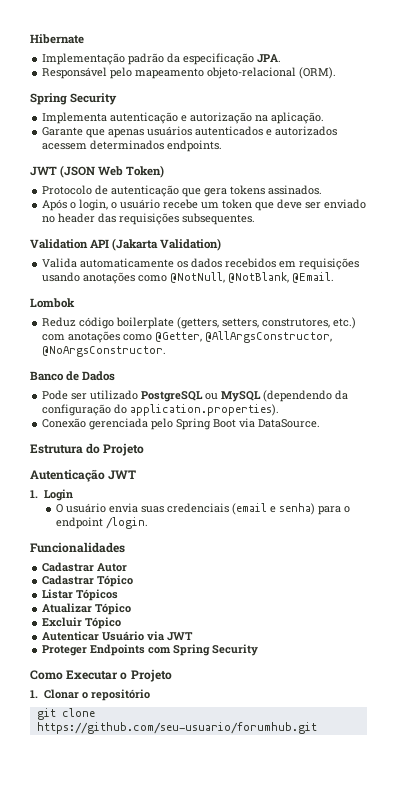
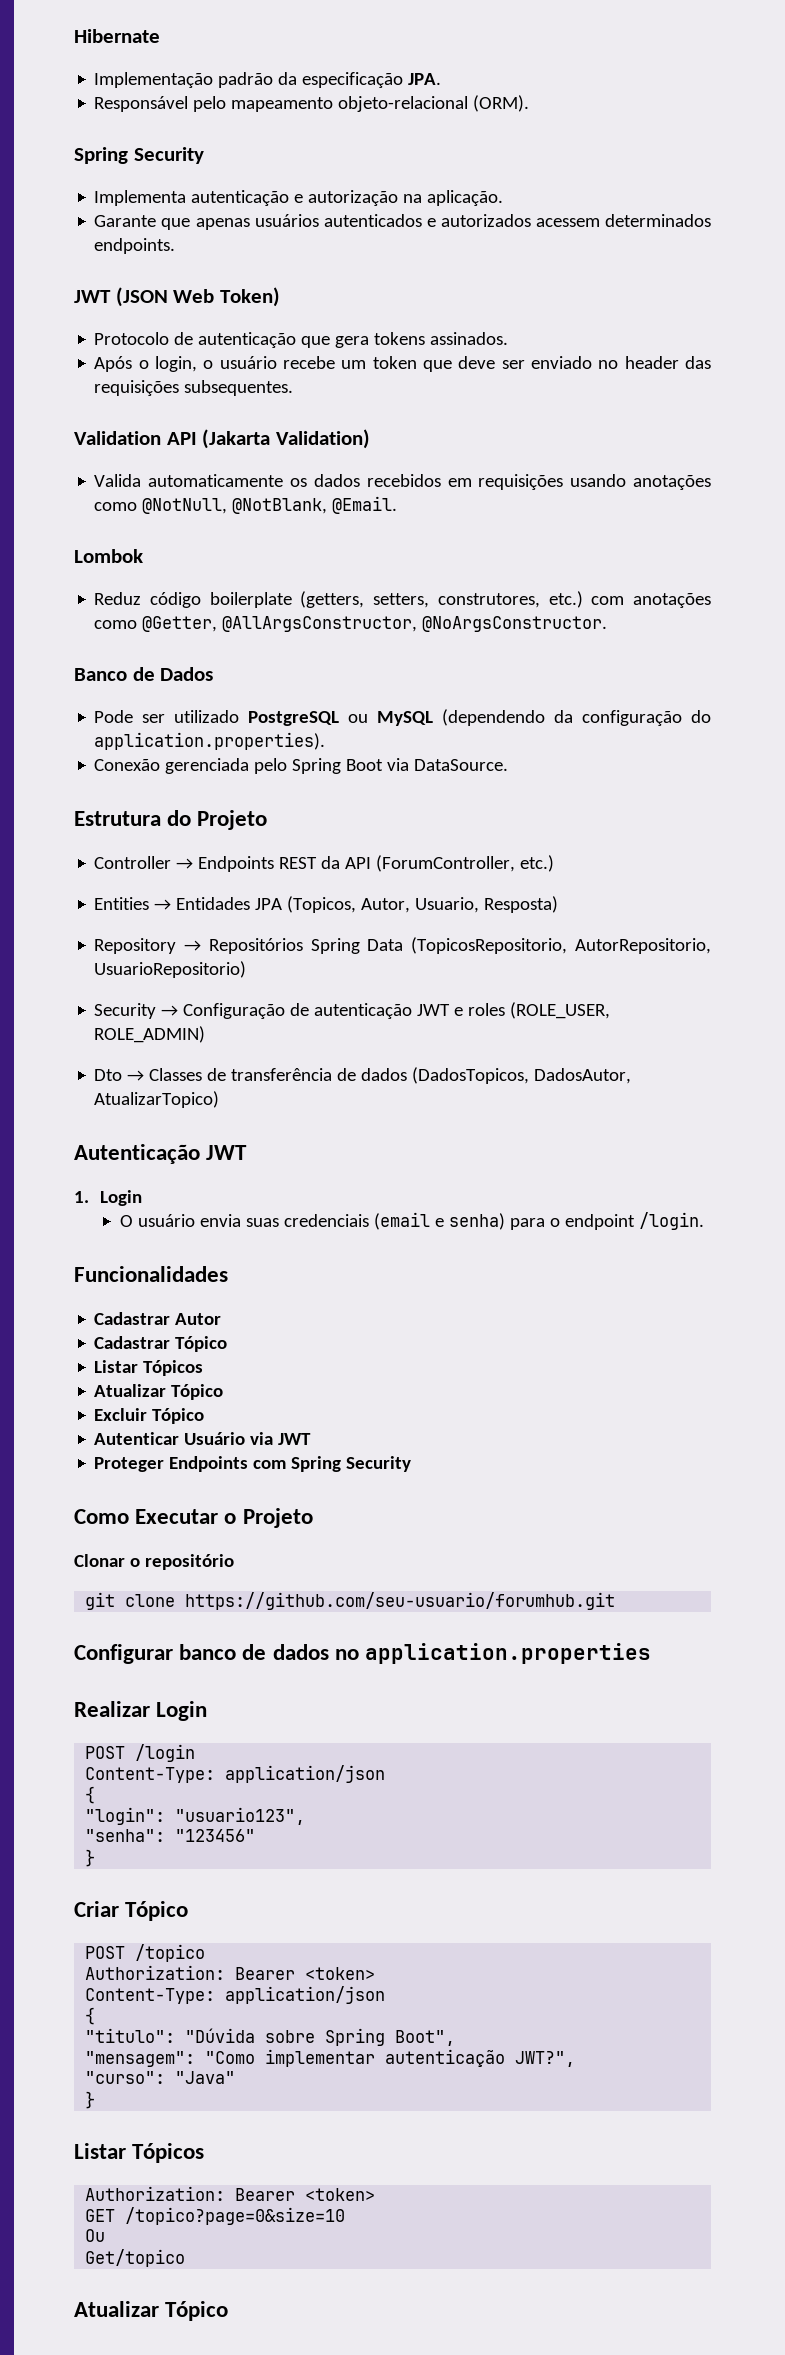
+ Controller → Endpoints REST da API (ForumController, etc.)
+ Entities → Entidades JPA (Topicos, Autor, Usuario, Resposta)
+ Repository → Repositórios Spring Data (TopicosRepositorio, AutorRepositorio, UsuarioRepositorio)
+ Security → Configuração de autenticação JWT e roles (ROLE_USER, ROLE_ADMIN)
+ Dto → Classes de transferência de dados (DadosTopicos, DadosAutor, AtualizarTopico)
- 1. Clonar o repositório
+ Clonar o repositório
+ Configurar banco de dados no application.properties
+ Realizar Login
+ POST /login
+ Content-Type: application/json
+ {
+ "login": "usuario123",
+ "senha": "123456"
+ }
+ Criar Tópico
+ POST /topico
+ Authorization: Bearer <token>
+ Content-Type: application/json
+ {
+ "titulo": "Dúvida sobre Spring Boot",
+ "mensagem": "Como implementar autenticação JWT?",
+ "curso": "Java"
+ }
+ Listar Tópicos
+ Authorization: Bearer <token>
+ GET /topico?page=0&size=10
+ Ou
+ Get/topico
+ Atualizar Tópico

